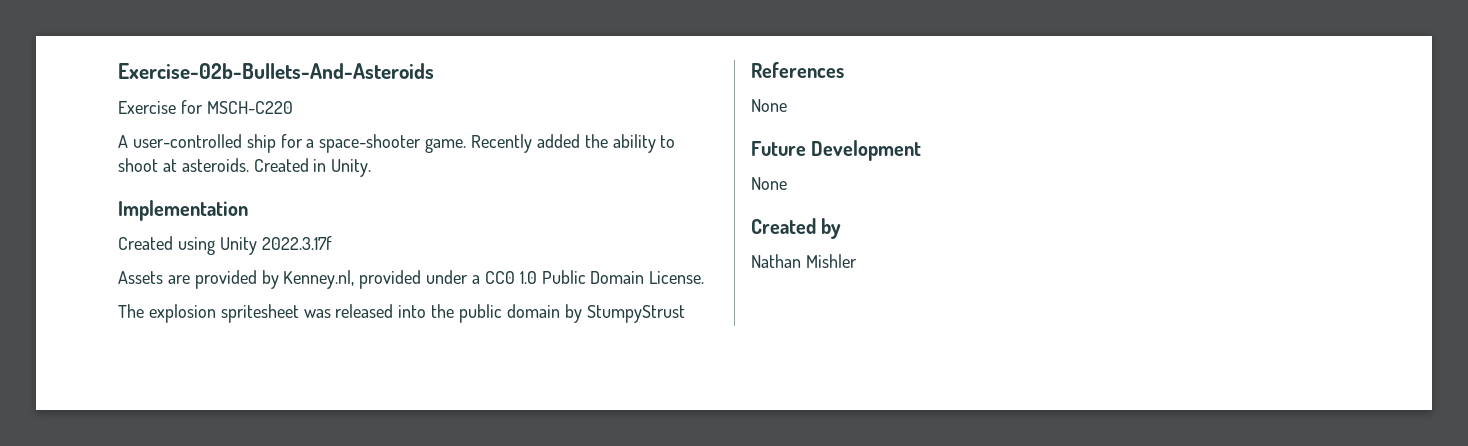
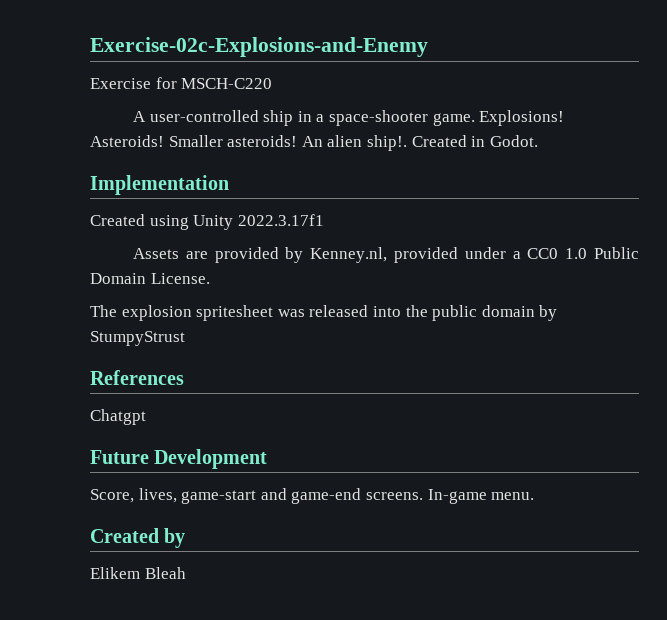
- Exercise-02b-Bullets-And-Asteroids
+ Exercise-02c-Explosions-and-Enemy
- A user-controlled ship for a space-shooter game.
+ A user-controlled ship in a space-shooter game.
- Recently added the ability to shoot at asteroids.
+ Explosions! Asteroids! Smaller asteroids! An alien ship!.
- Created in Unity.
+ Created in Godot.
- Created using Unity 2022.3.17f
+ Created using Unity 2022.3.17f1
  References
- None
+ Chatgpt
  Future Development
- None
+ Score, lives, game-start and game-end screens. In-game menu.
- Nathan Mishler
+ Elikem Bleah

